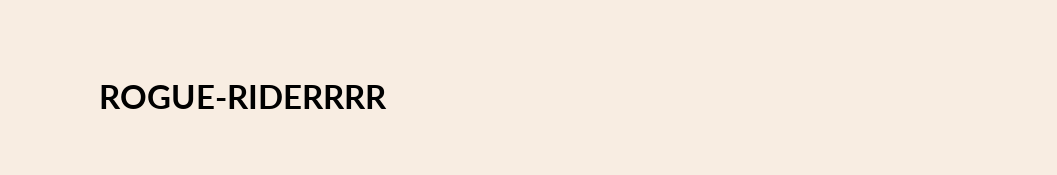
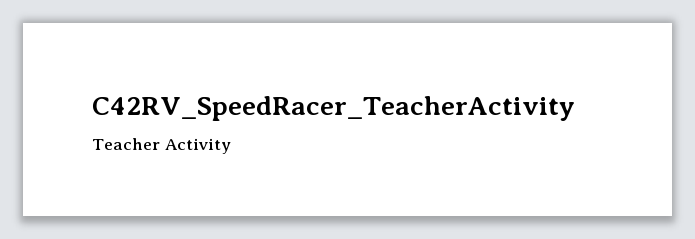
- ROGUE-RIDERRRR
+ C42RV_SpeedRacer_TeacherActivity
+ Teacher Activity

